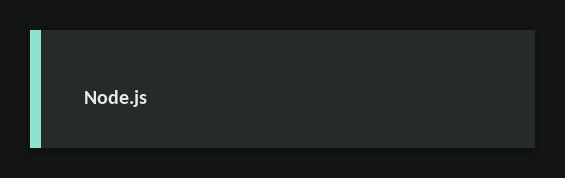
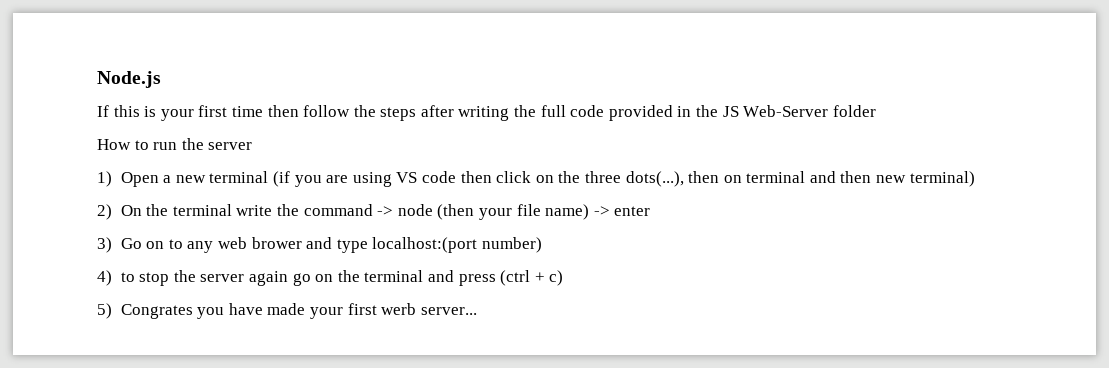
+ If this is your first time then follow the steps after writing the full code provided in the JS Web-Server folder
+ How to run the server
+ 1) Open a new terminal (if you are using VS code then click on the three dots(...), then on terminal and then new terminal)
+ 2) On the terminal write the command -> node (then your file name) -> enter
+ 3) Go on to any web brower and type localhost:(port number)
+ 4) to stop the server again go on the terminal and press (ctrl + c)
+ 5) Congrates you have made your first werb server...

